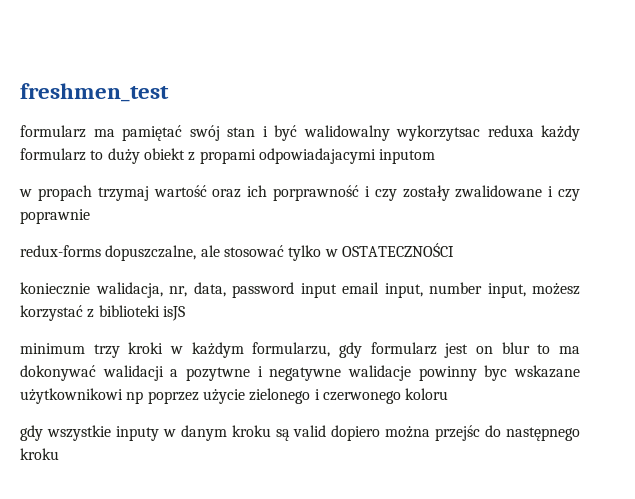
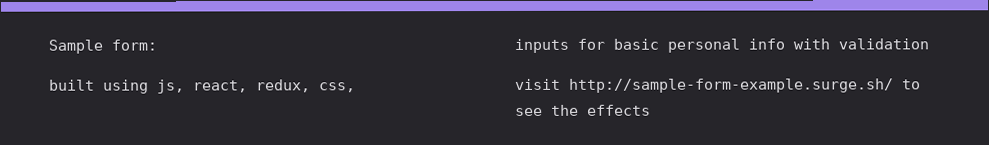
- freshmen_test
- formularz ma pamiętać swój stan i być walidowalny wykorzytsac reduxa każdy formularz to duży obiekt z propami odpowiadajacymi inputom
- w propach trzymaj wartość oraz ich porprawność i czy zostały zwalidowane i czy poprawnie
- redux-forms dopuszczalne, ale stosować tylko w OSTATECZNOŚCI
- koniecznie walidacja, nr, data, password input email input, number input, możesz korzystać z biblioteki isJS
- minimum trzy kroki w każdym formularzu, gdy formularz jest on blur to ma dokonywać walidacji a pozytwne i negatywne walidacje powinny byc wskazane użytkownikowi np poprzez użycie zielonego i czerwonego koloru
- gdy wszystkie inputy w danym kroku są valid dopiero można przejśc do następnego kroku
+ Sample form:
+ built using js, react, redux, css,
+ inputs for basic personal info with validation
+ visit http://sample-form-example.surge.sh/ to see the effects

